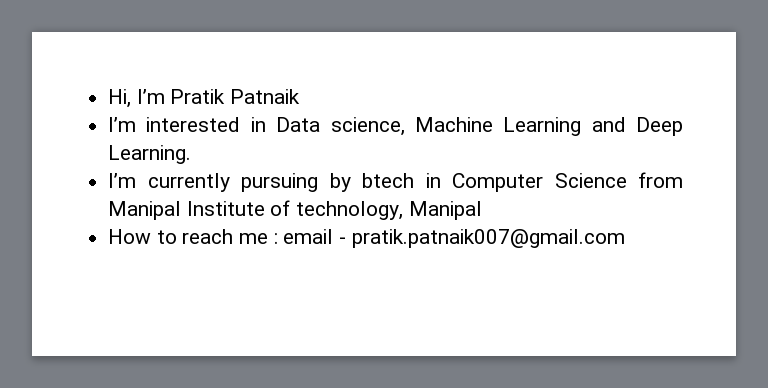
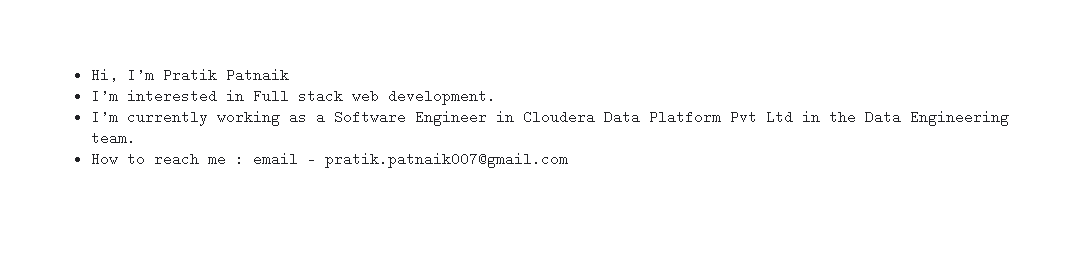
- I’m interested in Data science, Machine Learning and Deep Learning.
- I’m currently pursuing by btech in Computer Science from Manipal Institute of technology, Manipal
+ I’m interested in Full stack web development.
+ I’m currently working as a Software Engineer in Cloudera Data Platform Pvt Ltd in the Data Engineering team.

